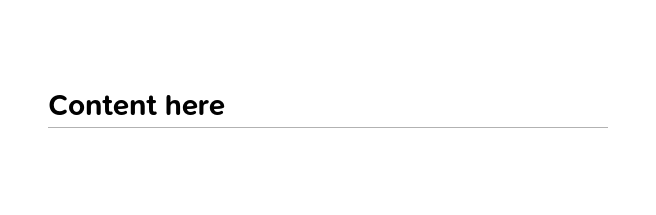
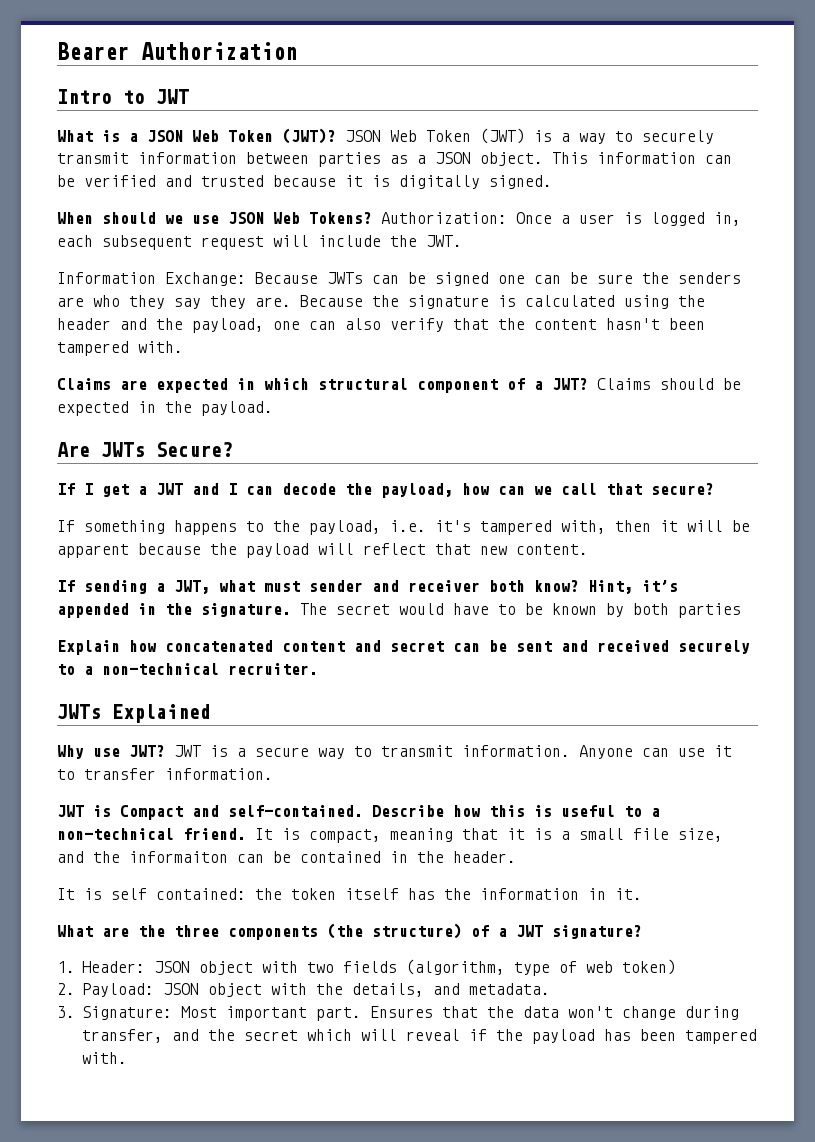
- Content here
+ Bearer Authorization
+ Intro to JWT
+ What is a JSON Web Token (JWT)? JSON Web Token (JWT) is a way to securely transmit information between parties as a JSON object. This information can be verified and trusted because it is digitally signed.
+ When should we use JSON Web Tokens? Authorization: Once a user is logged in, each subsequent request will include the JWT.
+ Information Exchange: Because JWTs can be signed one can be sure the senders are who they say they are. Because the signature is calculated using the header and the payload, one can also verify that the content hasn't been tampered with.
+ Claims are expected in which structural component of a JWT? Claims should be expected in the payload.
+ Are JWTs Secure?
+ If I get a JWT and I can decode the payload, how can we call that secure?
+ If something happens to the payload, i.e. it's tampered with, then it will be apparent because the payload will reflect that new content.
+ If sending a JWT, what must sender and receiver both know? Hint, it’s appended in the signature. The secret would have to be known by both parties
+ Explain how concatenated content and secret can be sent and received securely to a non-technical recruiter.
+ JWTs Explained
+ Why use JWT? JWT is a secure way to transmit information. Anyone can use it to transfer information.
+ JWT is Compact and self-contained. Describe how this is useful to a non-technical friend. It is compact, meaning that it is a small file size, and the informaiton can be contained in the header.
+ It is self contained: the token itself has the information in it.
+ What are the three components (the structure) of a JWT signature?
+ 1. Header: JSON object with two fields (algorithm, type of web token)
+ 2. Payload: JSON object with the details, and metadata.
+ 3. Signature: Most important part. Ensures that the data won't change during transfer, and the secret which will reveal if the payload has been tampered with.

